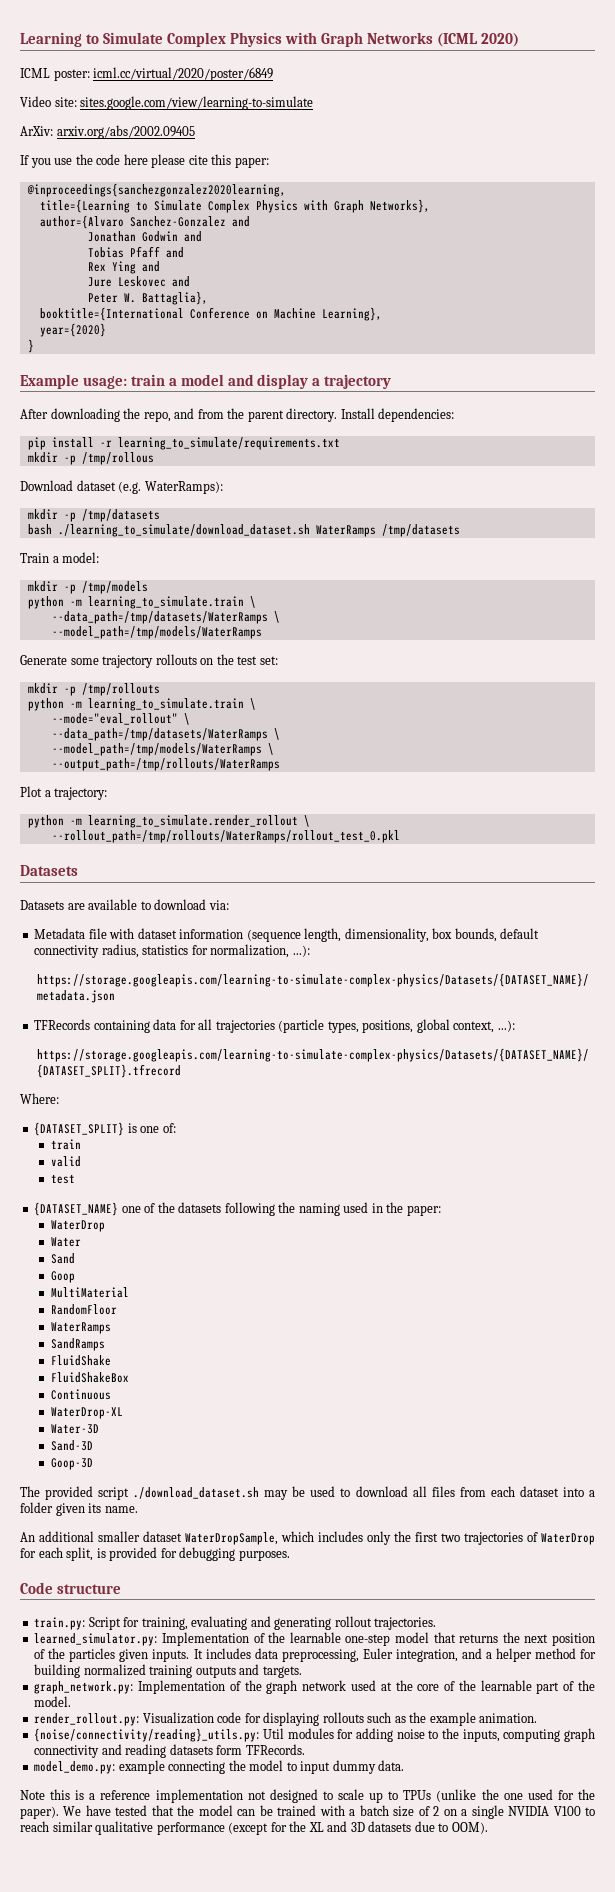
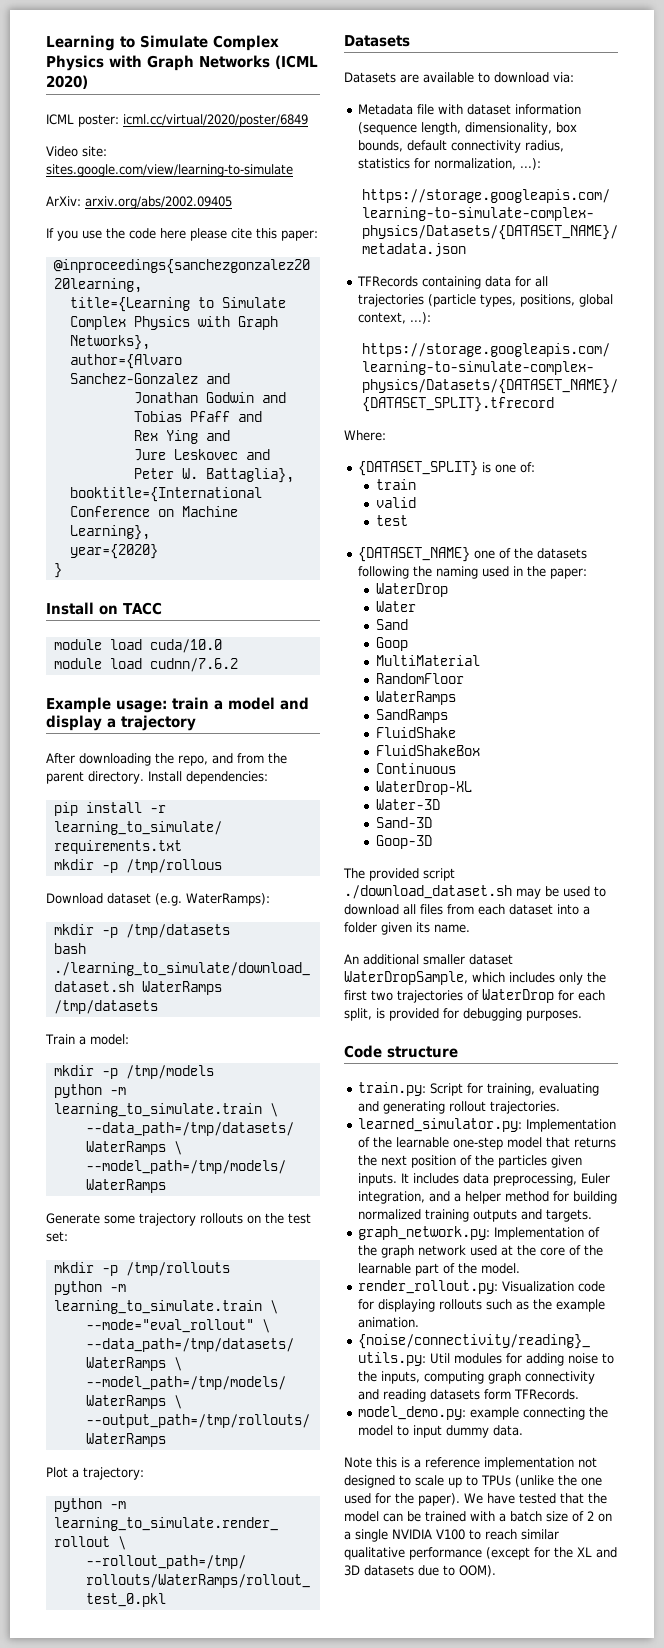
+ Install on TACC
+ module load cuda/10.0
+ module load cudnn/7.6.2

